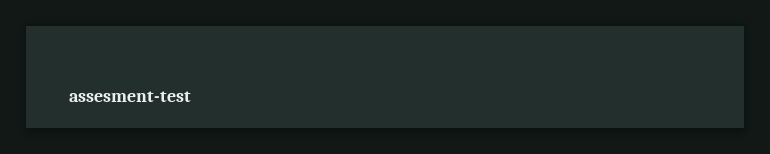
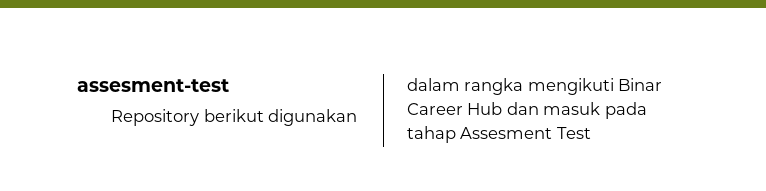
+ Repository berikut digunakan dalam rangka mengikuti Binar Career Hub dan masuk pada tahap Assesment Test

